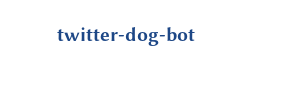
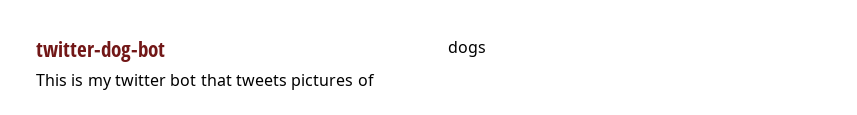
+ This is my twitter bot that tweets pictures of dogs

